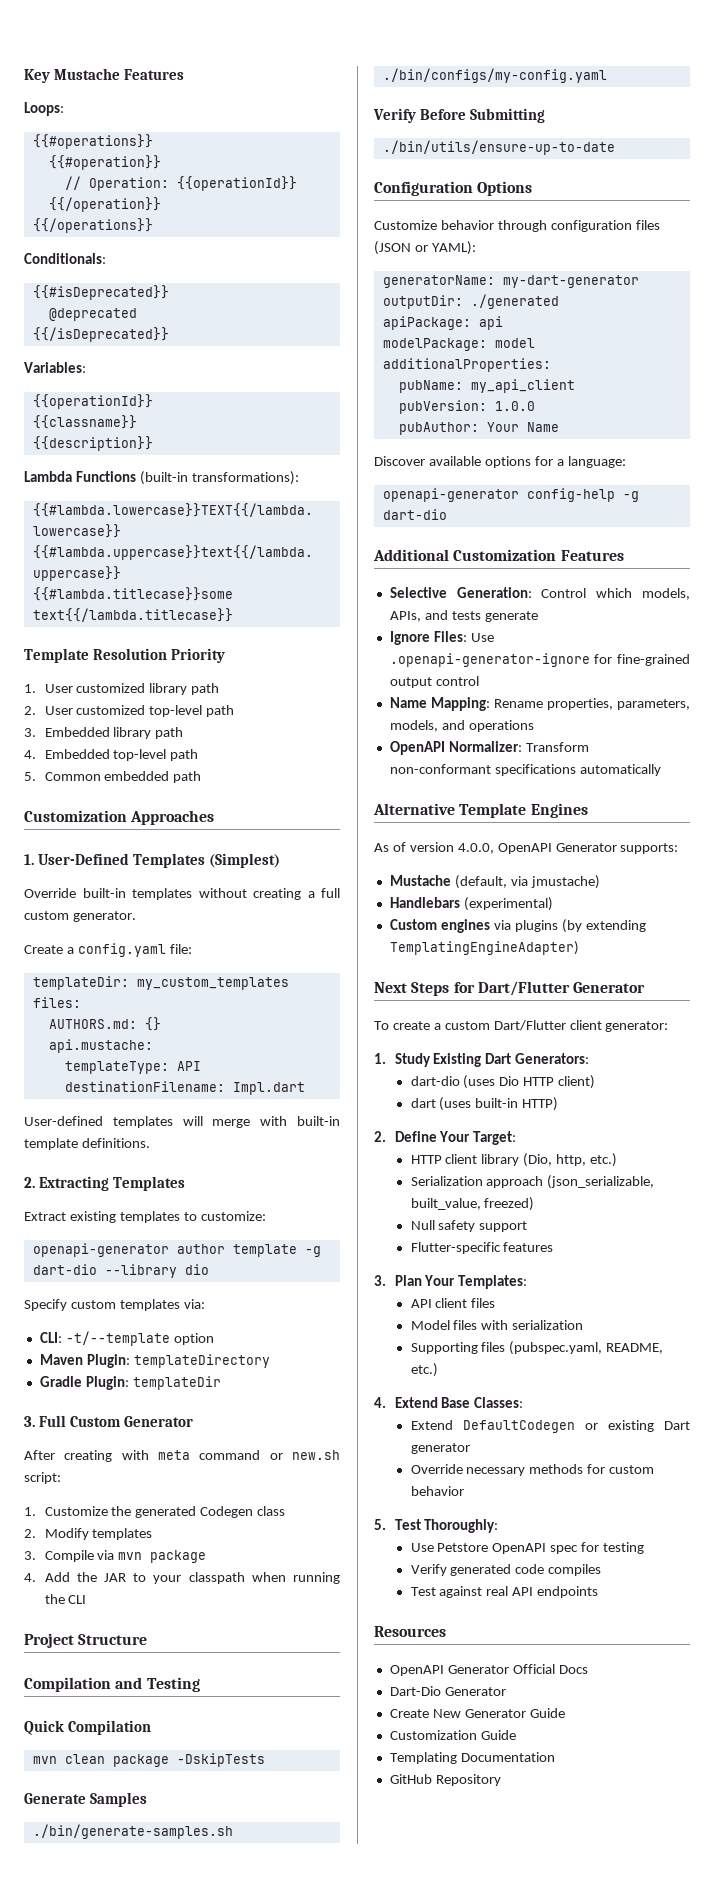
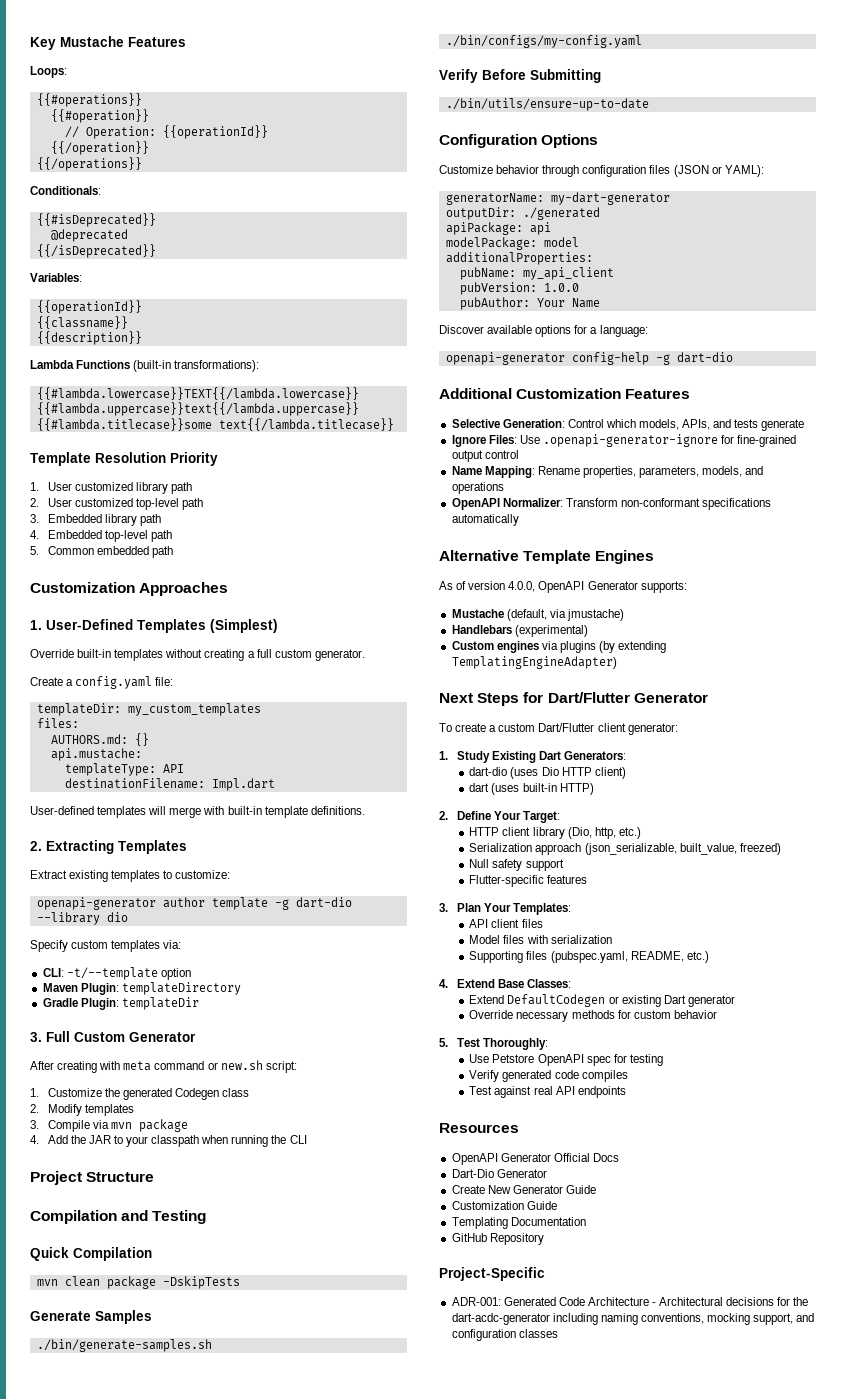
+ Project-Specific
+ ADR-001: Generated Code Architecture - Architectural decisions for the dart-acdc-generator including naming conventions, mocking support, and configuration classes

